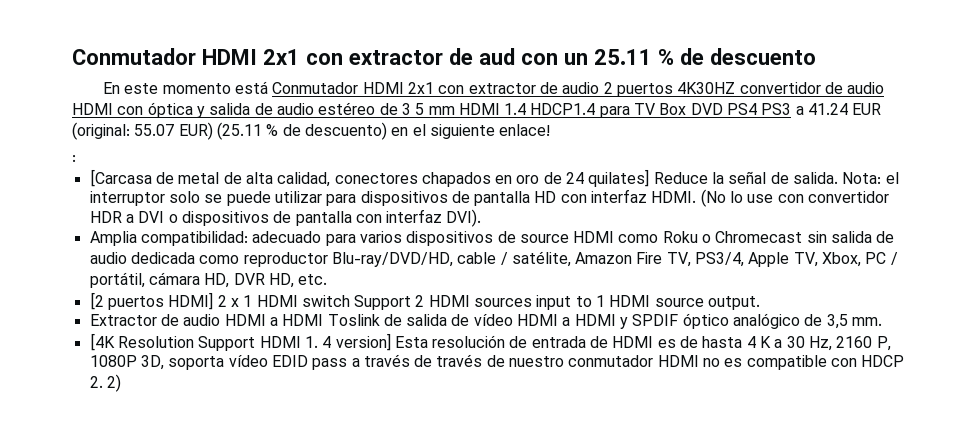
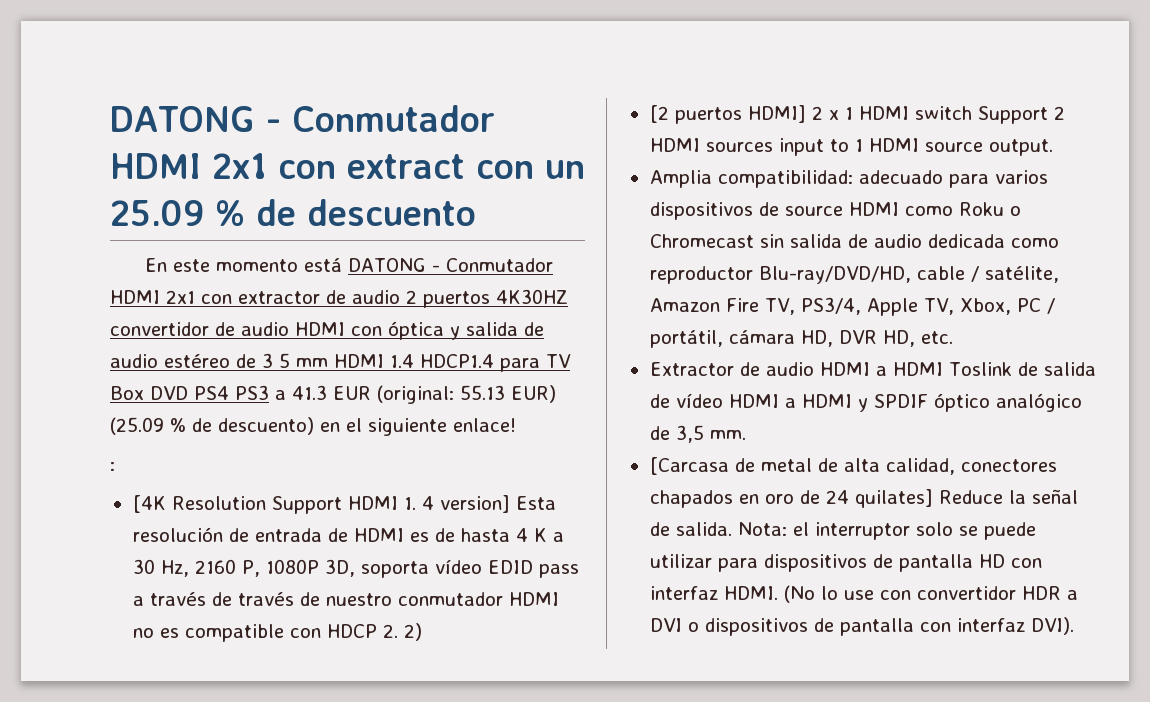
- Conmutador HDMI 2x1 con extractor de aud con un 25.11 % de descuento
+ DATONG - Conmutador HDMI 2x1 con extract con un 25.09 % de descuento
- En este momento está Conmutador HDMI 2x1 con extractor de audio 2 puertos 4K30HZ convertidor de audio HDMI con óptica y salida de audio estéreo de 3 5 mm HDMI 1.4 HDCP1.4 para TV Box DVD PS4 PS3 a 41.24 EUR (original: 55.07 EUR) (25.11 % de descuento) en el siguiente enlace!
+ En este momento está DATONG - Conmutador HDMI 2x1 con extractor de audio 2 puertos 4K30HZ convertidor de audio HDMI con óptica y salida de audio estéreo de 3 5 mm HDMI 1.4 HDCP1.4 para TV Box DVD PS4 PS3 a 41.3 EUR (original: 55.13 EUR) (25.09 % de descuento) en el siguiente enlace!
+ [4K Resolution Support HDMI 1. 4 version] Esta resolución de entrada de HDMI es de hasta 4 K a 30 Hz, 2160 P, 1080P 3D, soporta vídeo EDID pass a través de través de nuestro conmutador HDMI no es compatible con HDCP 2. 2)
+ [2 puertos HDMI] 2 x 1 HDMI switch Support 2 HDMI sources input to 1 HDMI source output.
+ Amplia compatibilidad: adecuado para varios dispositivos de source HDMI como Roku o Chromecast sin salida de audio dedicada como reproductor Blu-ray/DVD/HD, cable / satélite, Amazon Fire TV, PS3/4, Apple TV, Xbox, PC / portátil, cámara HD, DVR HD, etc.
+ Extractor de audio HDMI a HDMI Toslink de salida de vídeo HDMI a HDMI y SPDIF óptico analógico de 3,5 mm.
- Amplia compatibilidad: adecuado para varios dispositivos de source HDMI como Roku o Chromecast sin salida de audio dedicada como reproductor Blu-ray/DVD/HD, cable / satélite, Amazon Fire TV, PS3/4, Apple TV, Xbox, PC / portátil, cámara HD, DVR HD, etc.
- [2 puertos HDMI] 2 x 1 HDMI switch Support 2 HDMI sources input to 1 HDMI source output.
- Extractor de audio HDMI a HDMI Toslink de salida de vídeo HDMI a HDMI y SPDIF óptico analógico de 3,5 mm.
- [4K Resolution Support HDMI 1. 4 version] Esta resolución de entrada de HDMI es de hasta 4 K a 30 Hz, 2160 P, 1080P 3D, soporta vídeo EDID pass a través de través de nuestro conmutador HDMI no es compatible con HDCP 2. 2)

